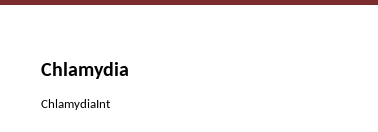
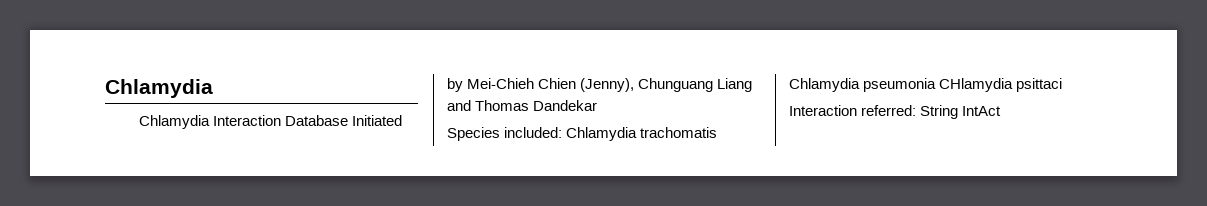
- ChlamydiaInt
+ Chlamydia Interaction Database Initiated by Mei-Chieh Chien (Jenny), Chunguang Liang and Thomas Dandekar
+ Species included: Chlamydia trachomatis Chlamydia pseumonia CHlamydia psittaci
+ Interaction referred: String IntAct

